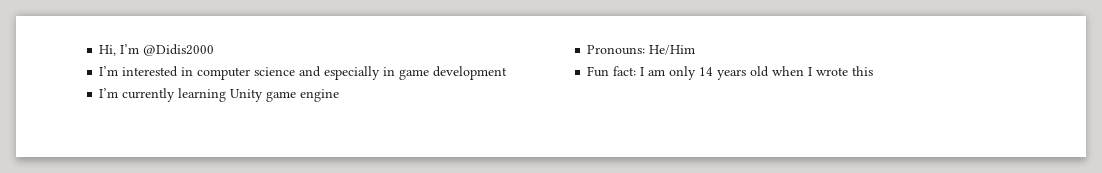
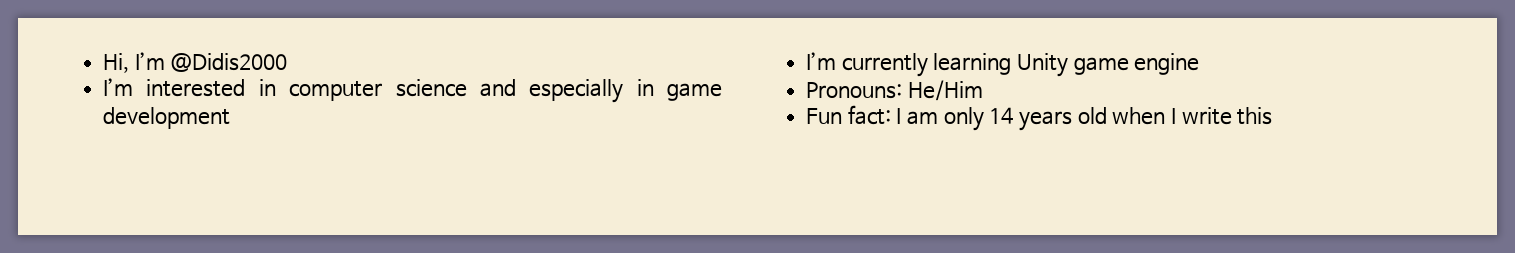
- Fun fact: I am only 14 years old when I wrote this
+ Fun fact: I am only 14 years old when I write this

